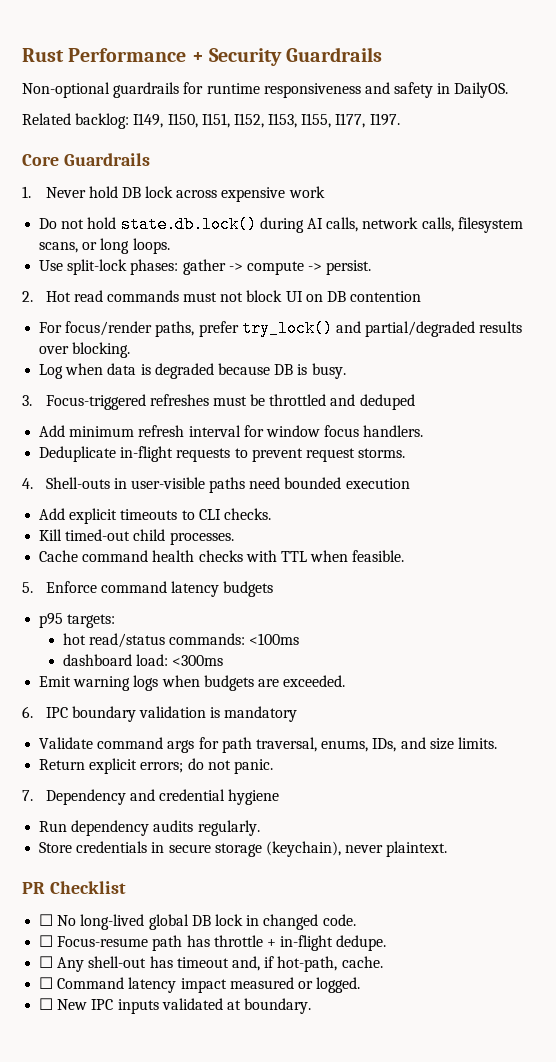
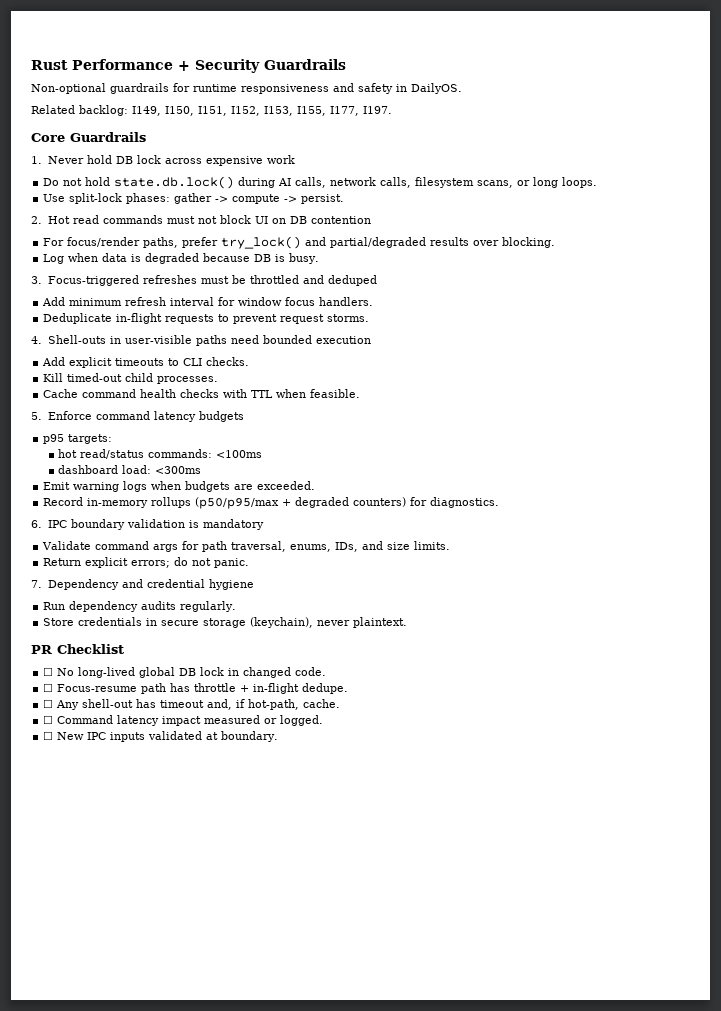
+ Record in-memory rollups (p50/p95/max + degraded counters) for diagnostics.

